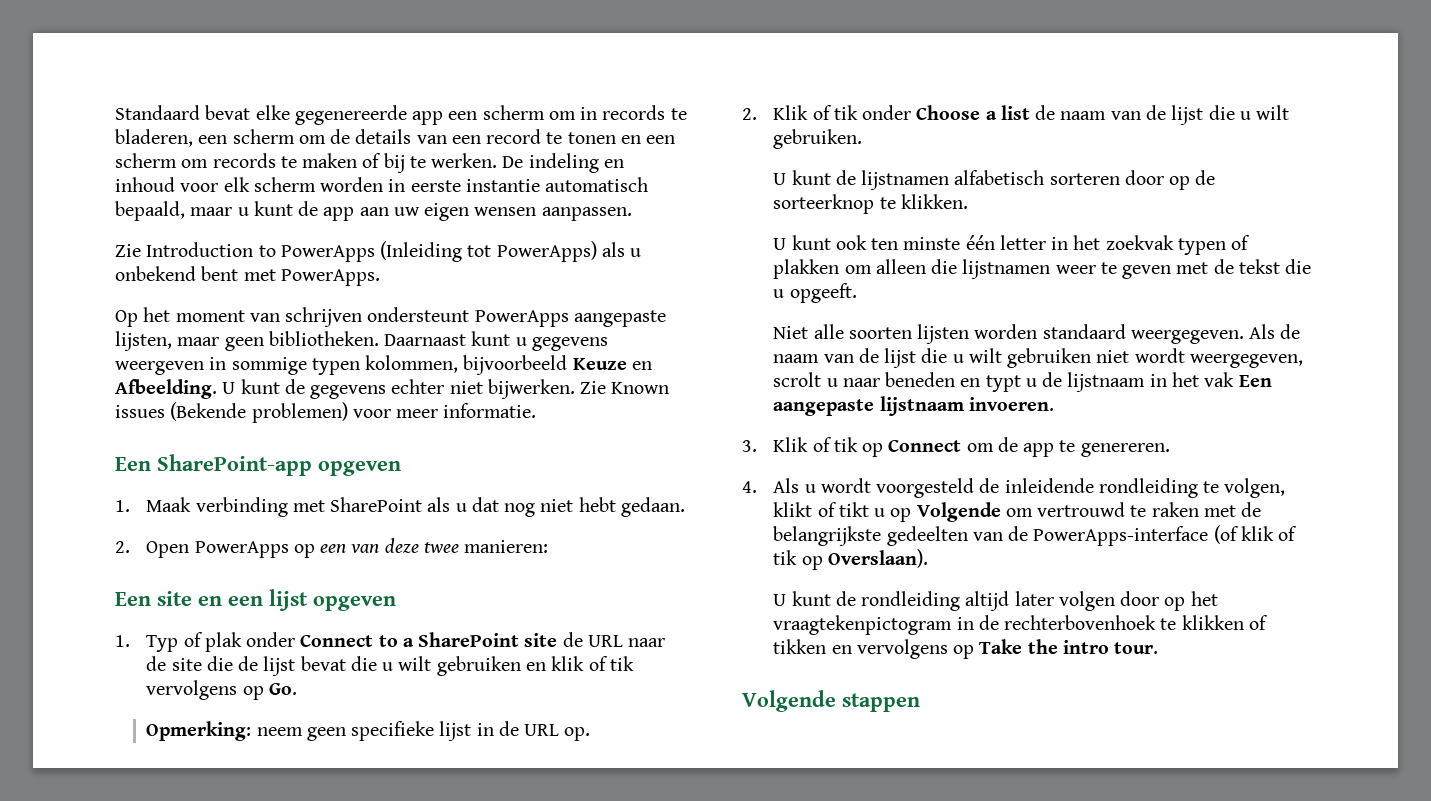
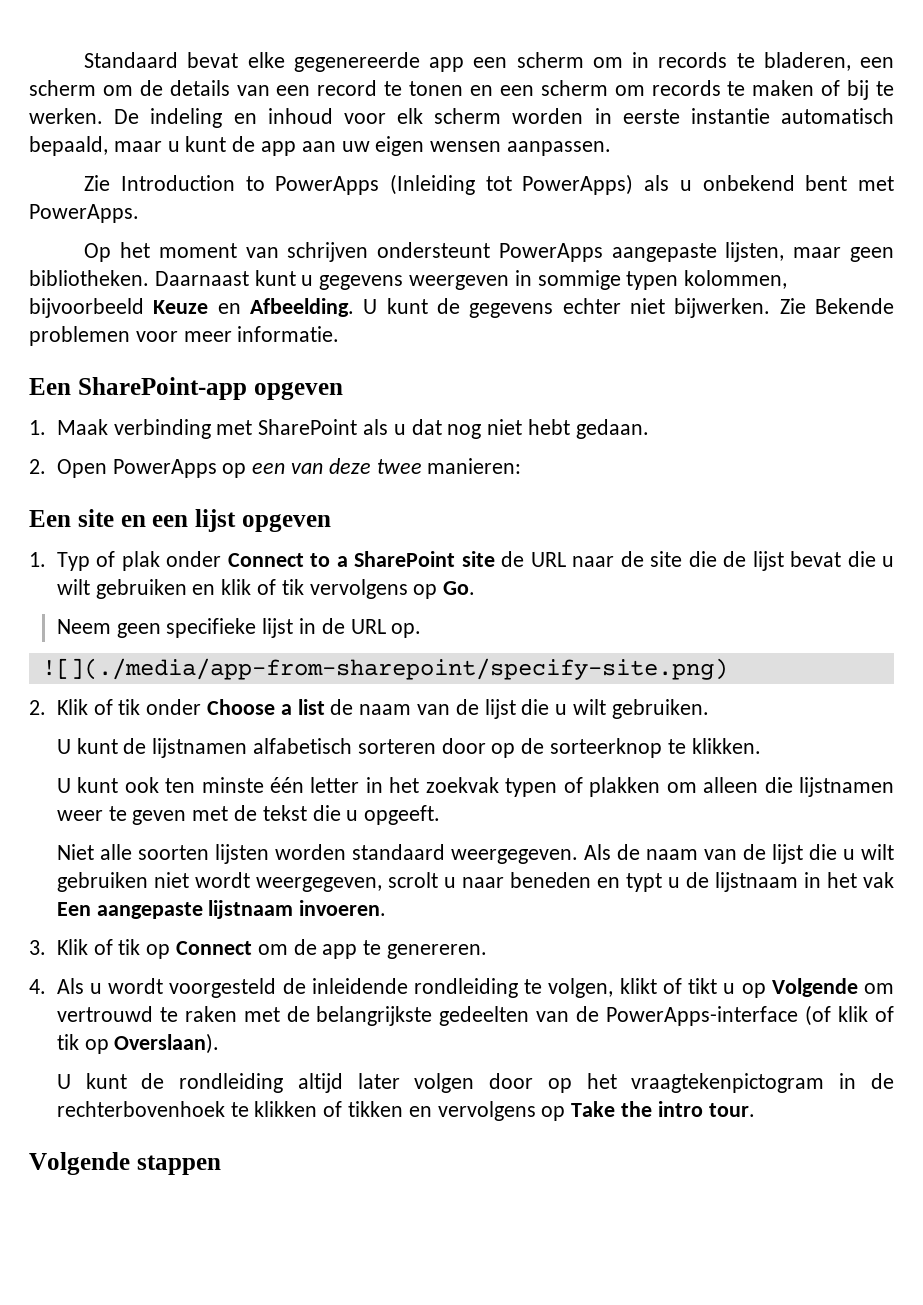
- Zie Known issues (Bekende problemen) voor meer informatie.
+ Zie Bekende problemen voor meer informatie.
- Opmerking: neem geen specifieke lijst in de URL op.
+ Neem geen specifieke lijst in de URL op.
+ ![](./media/app-from-sharepoint/specify-site.png)

